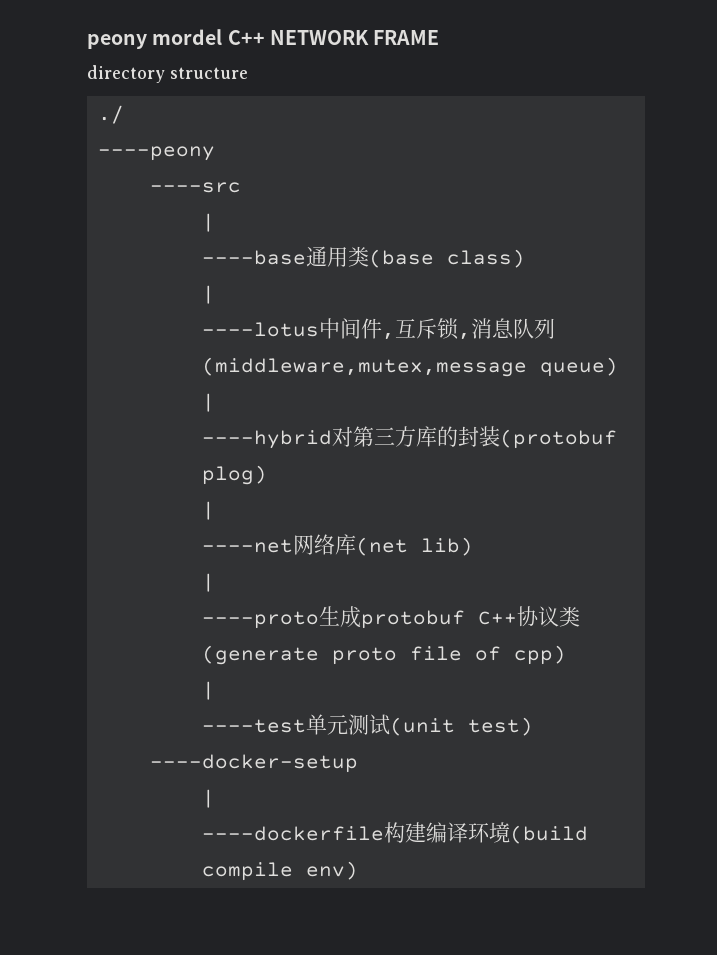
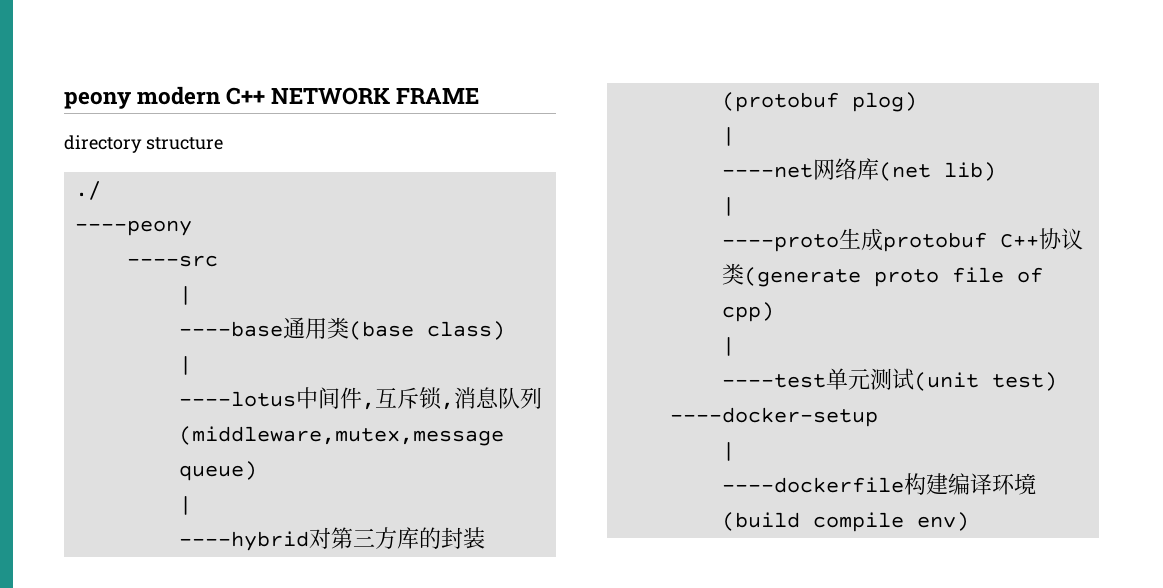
- peony mordel C++ NETWORK FRAME
+ peony modern C++ NETWORK FRAME

